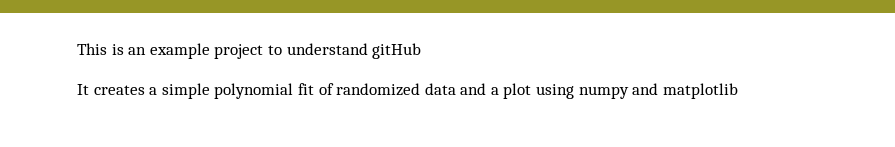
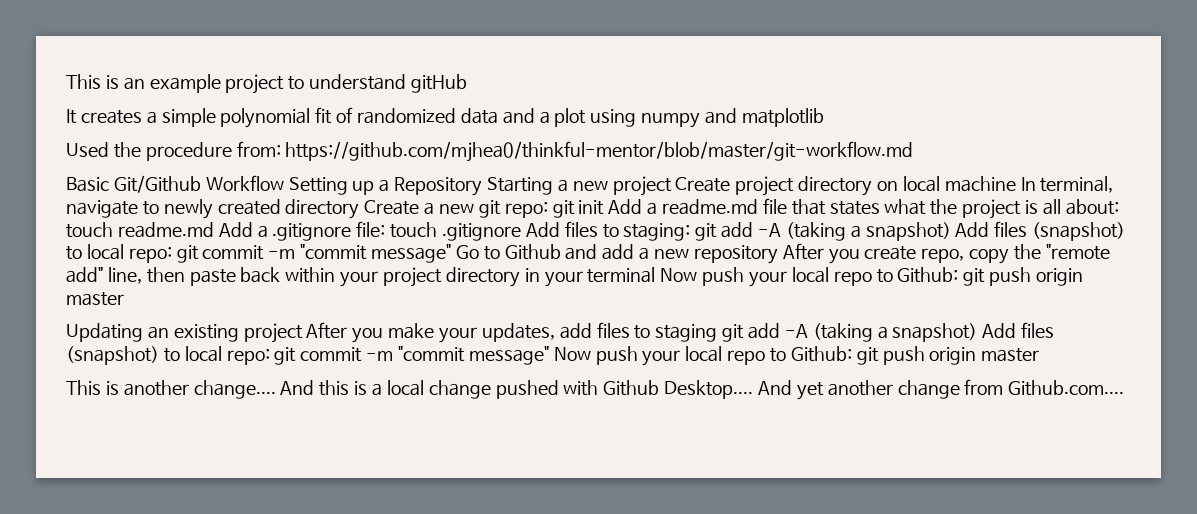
+ Used the procedure from: https://github.com/mjhea0/thinkful-mentor/blob/master/git-workflow.md
+ Basic Git/Github Workflow Setting up a Repository Starting a new project Create project directory on local machine In terminal, navigate to newly created directory Create a new git repo: git init Add a readme.md file that states what the project is all about: touch readme.md Add a .gitignore file: touch .gitignore Add files to staging: git add -A (taking a snapshot) Add files (snapshot) to local repo: git commit -m "commit message" Go to Github and add a new repository After you create repo, copy the "remote add" line, then paste back within your project directory in your terminal Now push your local repo to Github: git push origin master
+ Updating an existing project After you make your updates, add files to staging git add -A (taking a snapshot) Add files (snapshot) to local repo: git commit -m "commit message" Now push your local repo to Github: git push origin master
+ This is another change.... And this is a local change pushed with Github Desktop.... And yet another change from Github.com....

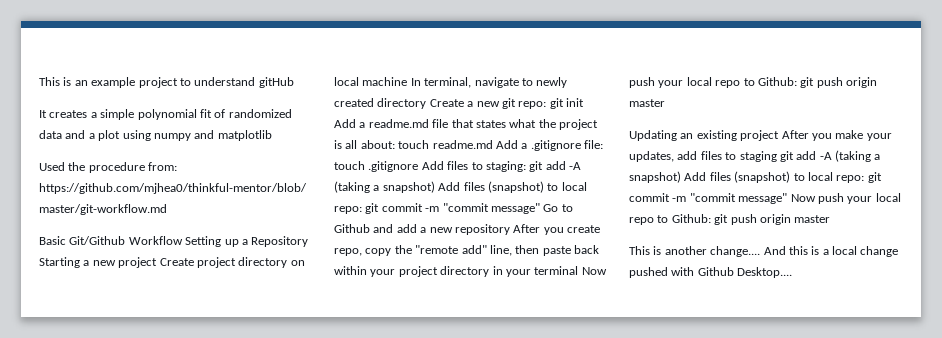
- And yet another change from Github.com....

